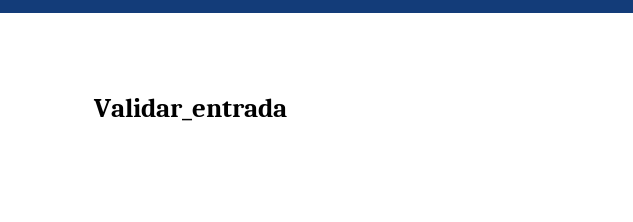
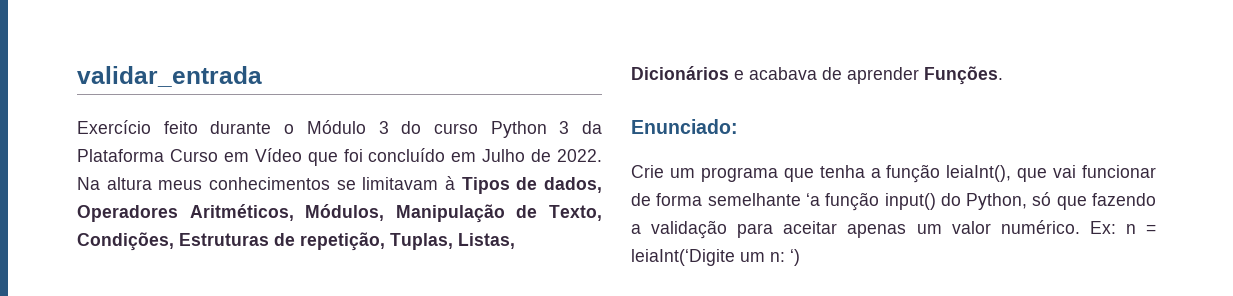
- Validar_entrada
+ validar_entrada
+ Exercício feito durante o Módulo 3 do curso Python 3 da Plataforma Curso em Vídeo que foi concluído em Julho de 2022. Na altura meus conhecimentos se limitavam à Tipos de dados, Operadores Aritméticos, Módulos, Manipulação de Texto, Condições, Estruturas de repetição, Tuplas, Listas, Dicionários e acabava de aprender Funções.
+ Enunciado:
+ Crie um programa que tenha a função leiaInt(), que vai funcionar de forma semelhante ‘a função input() do Python, só que fazendo a validação para aceitar apenas um valor numérico. Ex: n = leiaInt(‘Digite um n: ‘)

